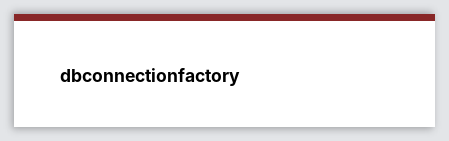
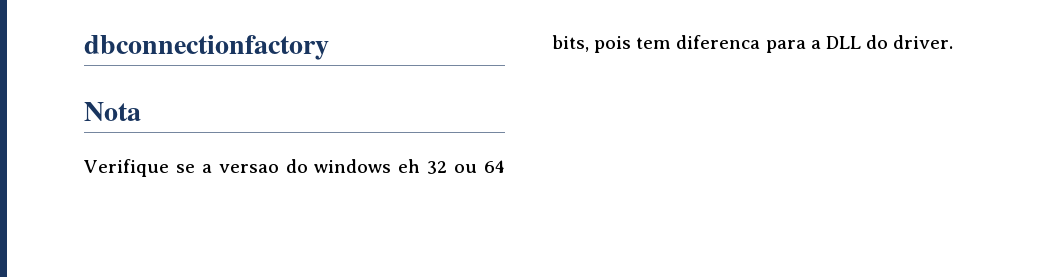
+ Nota
+ Verifique se a versao do windows eh 32 ou 64 bits, pois tem diferenca para a DLL do driver.

